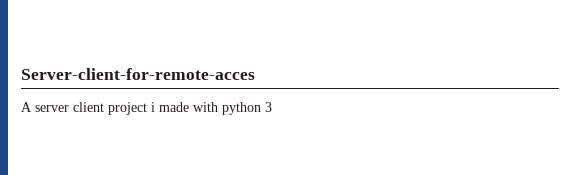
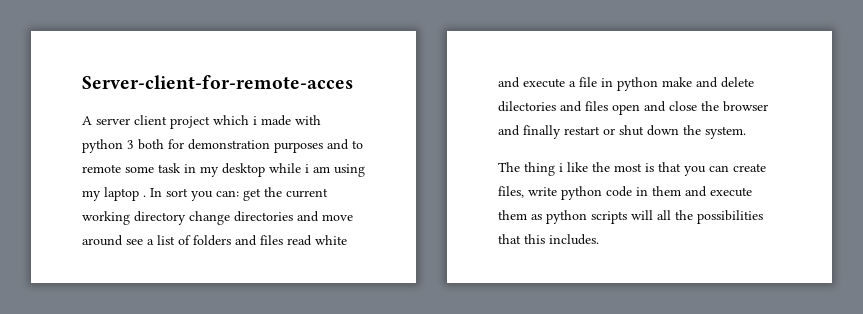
- A server client project i made with python 3
+ A server client project which i made with python 3 both for demonstration purposes and to remote some task in my desktop while i am using my laptop . In sort you can: get the current working directory change directories and move around see a list of folders and files read white and execute a file in python make and delete dilectories and files open and close the browser and finally restart or shut down the system.
+ The thing i like the most is that you can create files, write python code in them and execute them as python scripts will all the possibilities that this includes.

